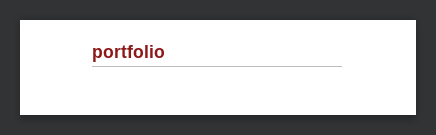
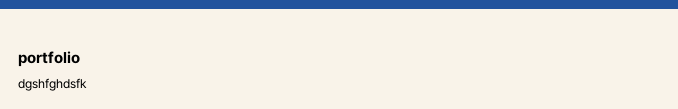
+ dgshfghdsfk

